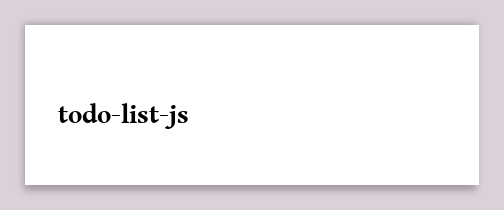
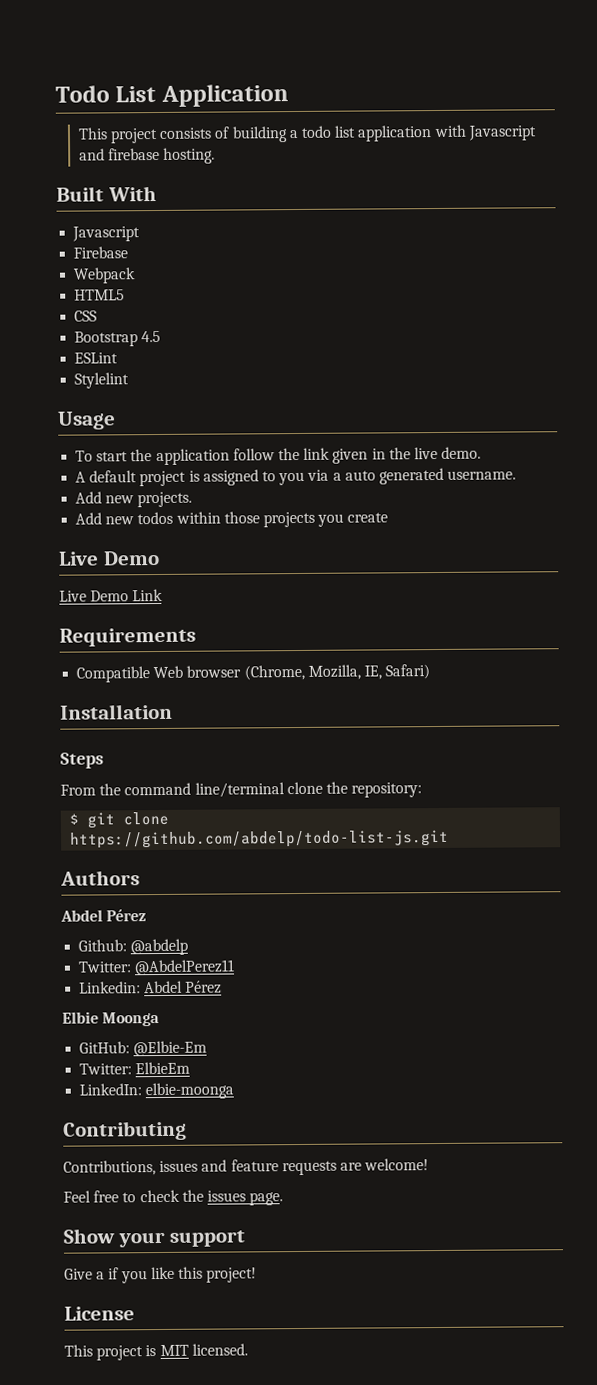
- todo-list-js
+ Todo List Application
+ This project consists of building a todo list application with Javascript and firebase hosting.
+ Built With
+ Javascript
+ Firebase
+ Webpack
+ HTML5
+ CSS
+ Bootstrap 4.5
+ ESLint
+ Stylelint
+ Usage
+ To start the application follow the link given in the live demo.
+ A default project is assigned to you via a auto generated username.
+ Add new projects.
+ Add new todos within those projects you create
+ Live Demo
+ Live Demo Link
+ Requirements
+ Compatible Web browser (Chrome, Mozilla, IE, Safari)
+ Installation
+ Steps
+ From the command line/terminal clone the repository:
+ $ git clone https://github.com/abdelp/todo-list-js.git
+ Authors
+ Abdel Pérez
+ Github: @abdelp
+ Twitter: @AbdelPerez11
+ Linkedin: Abdel Pérez
+ Elbie Moonga
+ GitHub: @Elbie-Em
+ Twitter: ElbieEm
+ LinkedIn: elbie-moonga
+ Contributing
+ Contributions, issues and feature requests are welcome!
+ Feel free to check the issues page.
+ Show your support
+ Give a if you like this project!
+ License
+ This project is MIT licensed.

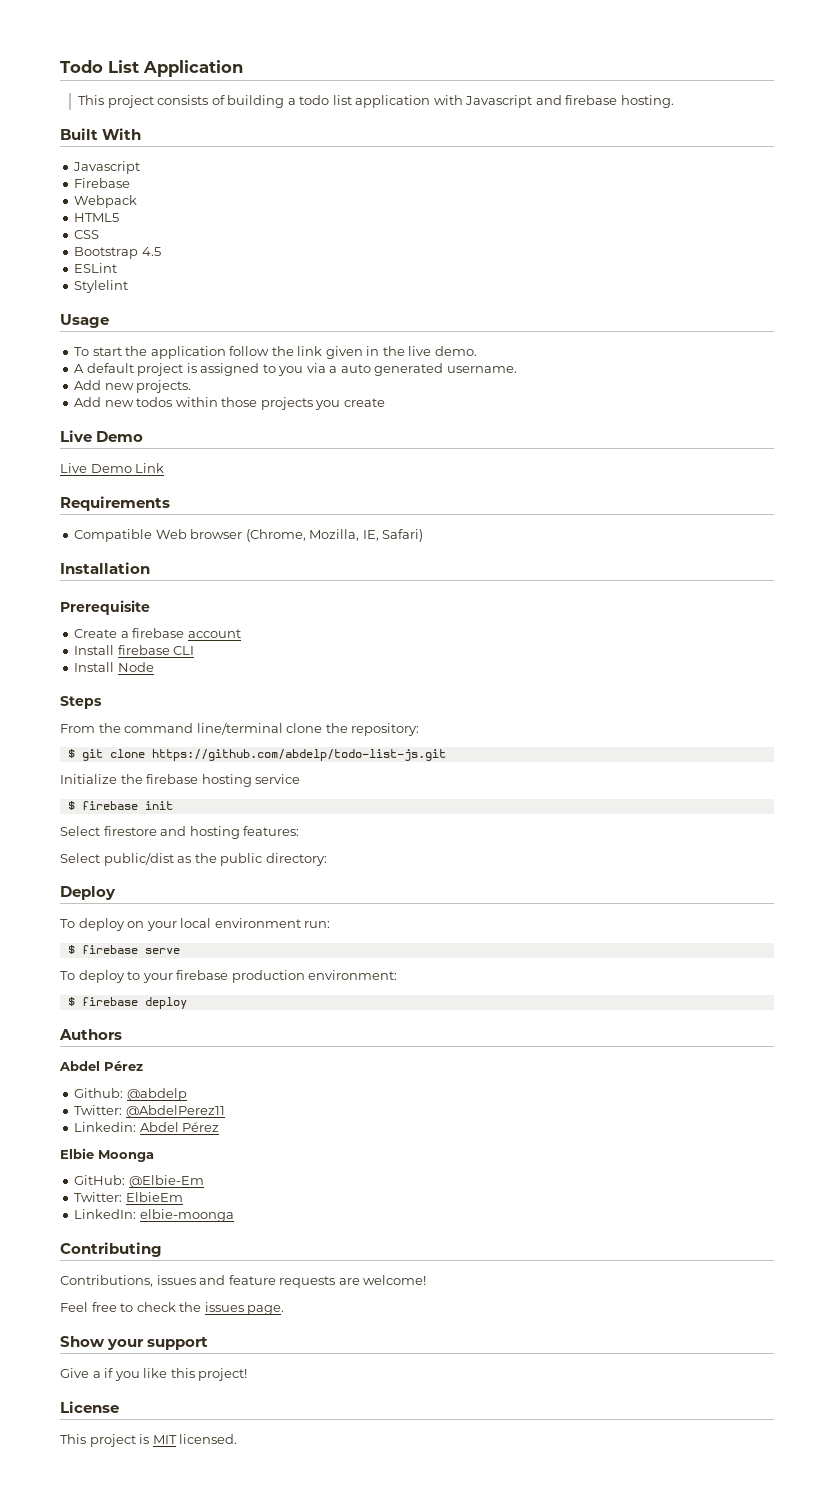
+ Prerequisite
+ Create a firebase account
+ Install firebase CLI
+ Install Node
+ Initialize the firebase hosting service
+ $ firebase init
+ Select firestore and hosting features:
+ Select public/dist as the public directory:
+ Deploy
+ To deploy on your local environment run:
+ $ firebase serve
+ To deploy to your firebase production environment:
+ $ firebase deploy

